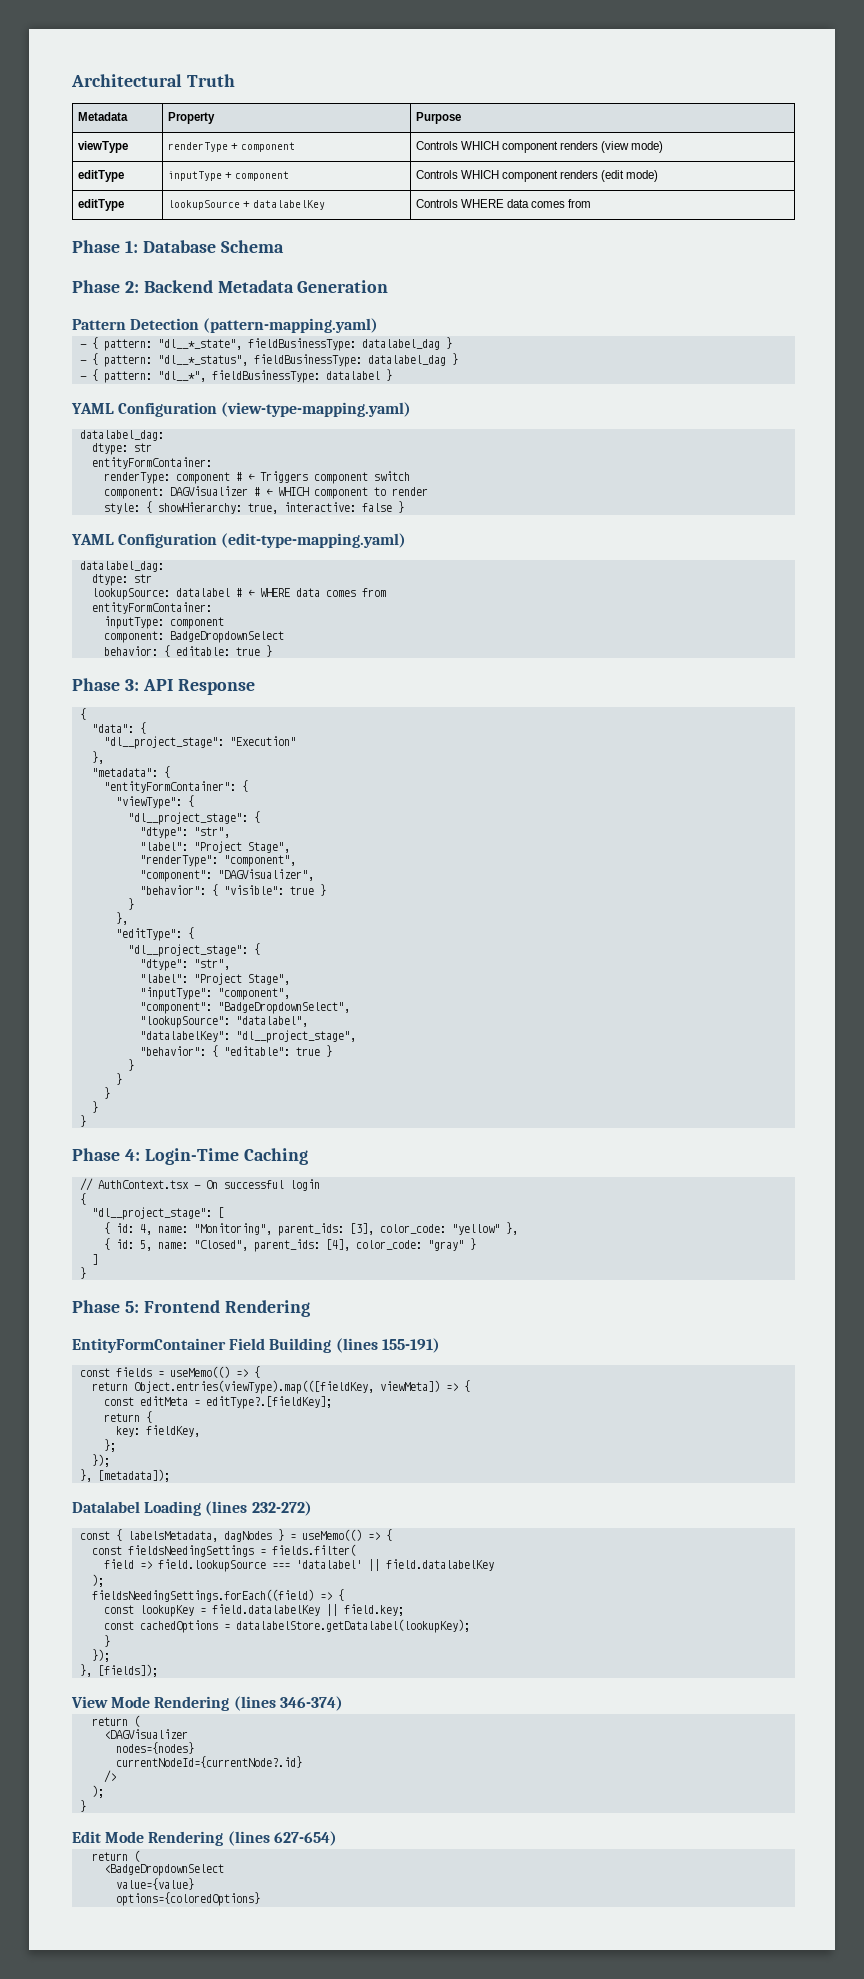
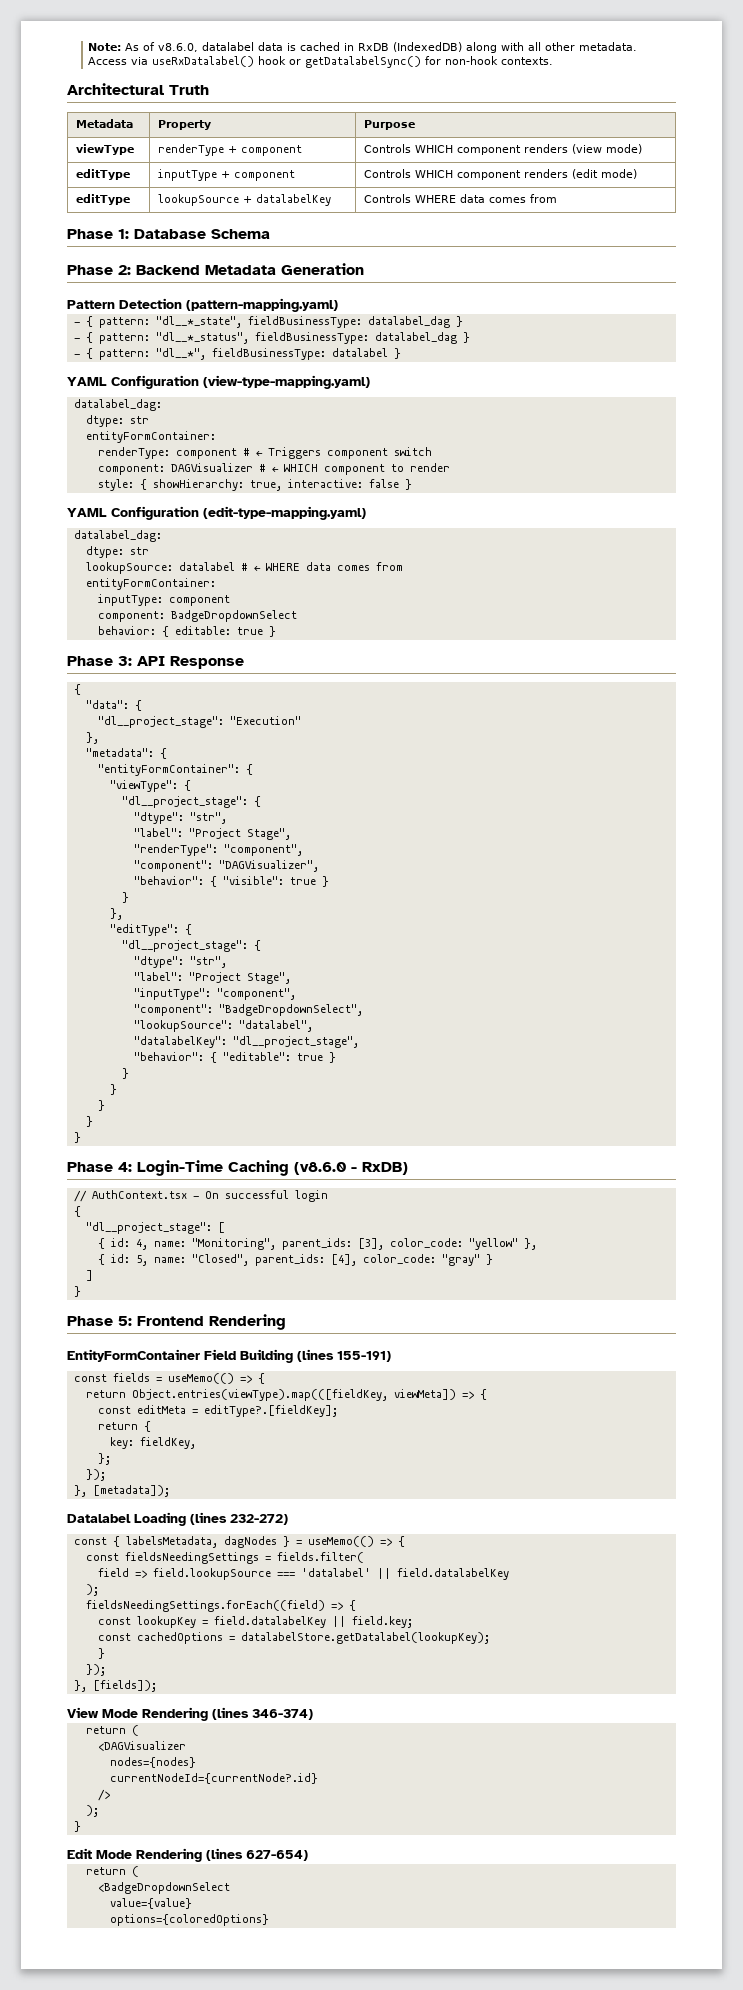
+ Note: As of v8.6.0, datalabel data is cached in RxDB (IndexedDB) along with all other metadata. Access via useRxDatalabel() hook or getDatalabelSync() for non-hook contexts.
- Phase 4: Login-Time Caching
+ Phase 4: Login-Time Caching (v8.6.0 - RxDB)

